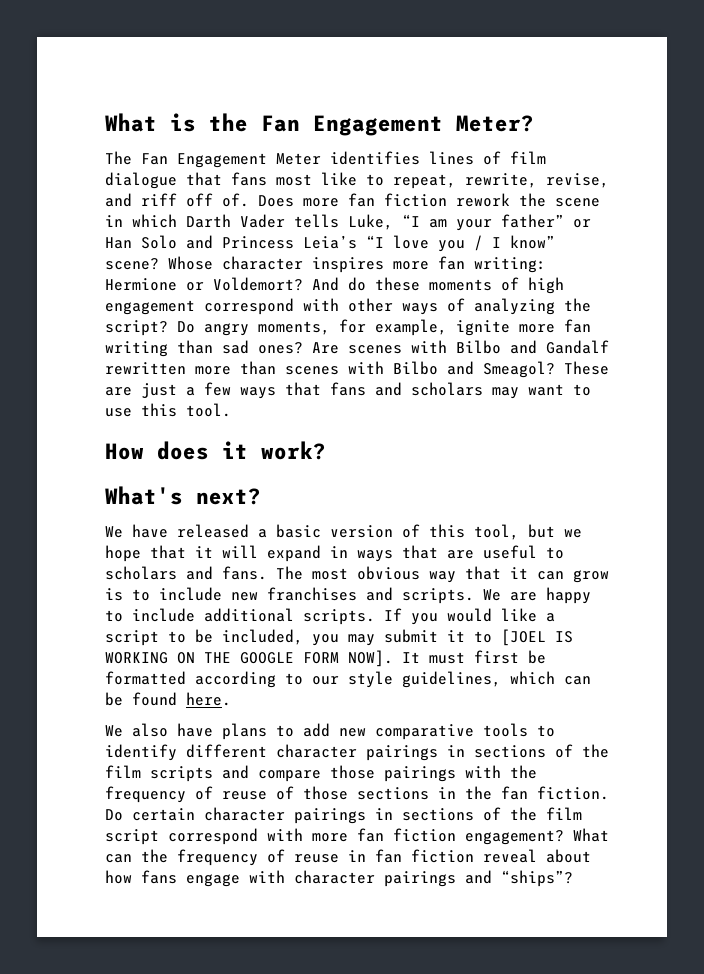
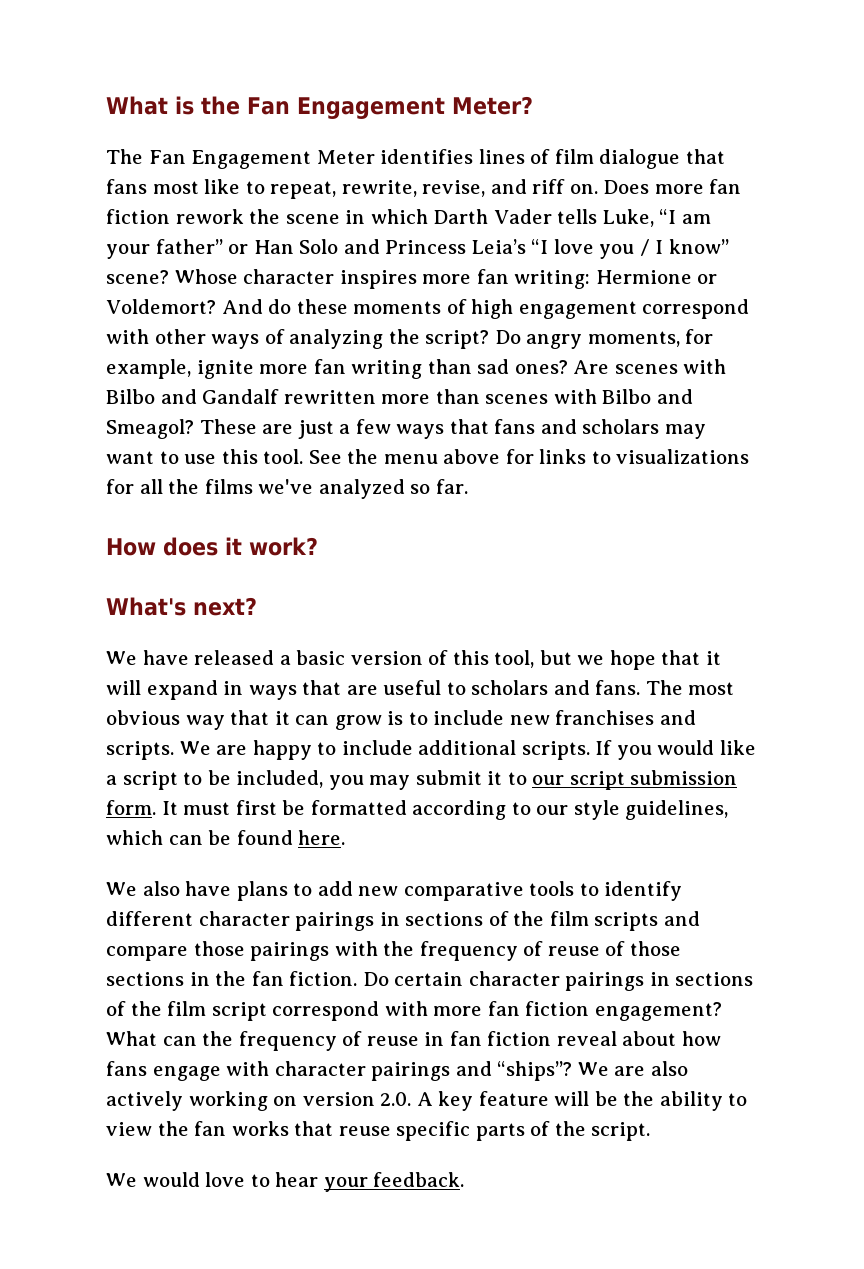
- The Fan Engagement Meter identifies lines of film dialogue that fans most like to repeat, rewrite, revise, and riff off of.
+ The Fan Engagement Meter identifies lines of film dialogue that fans most like to repeat, rewrite, revise, and riff on.
+ See the menu above for links to visualizations for all the films we've analyzed so far.
- If you would like a script to be included, you may submit it to [JOEL IS WORKING ON THE GOOGLE FORM NOW].
+ If you would like a script to be included, you may submit it to our script submission form.
+ We are also actively working on version 2.0. A key feature will be the ability to view the fan works that reuse specific parts of the script.
+ We would love to hear your feedback.

